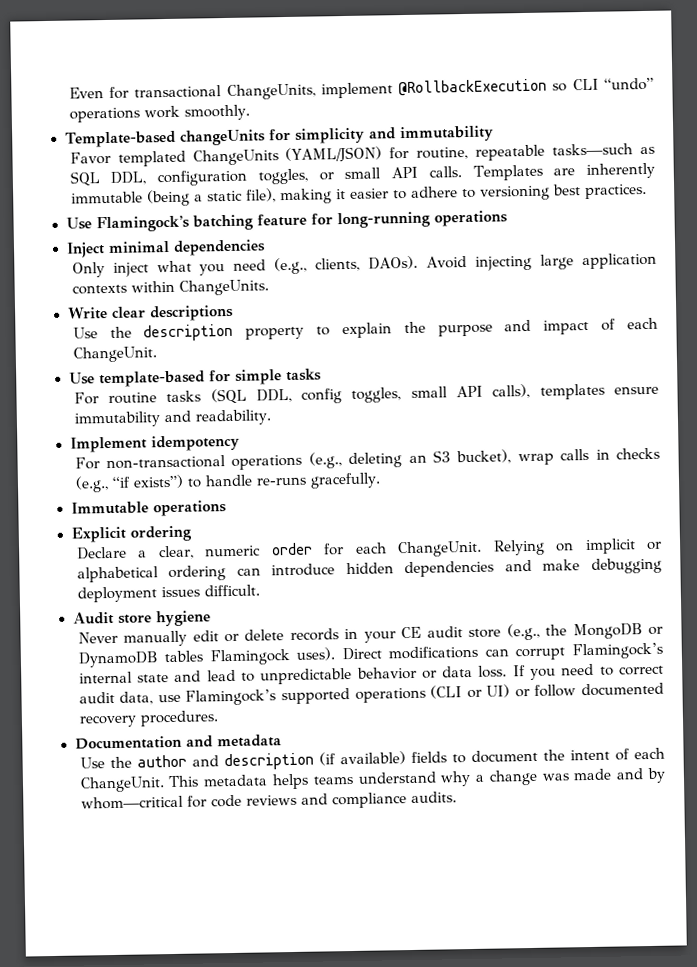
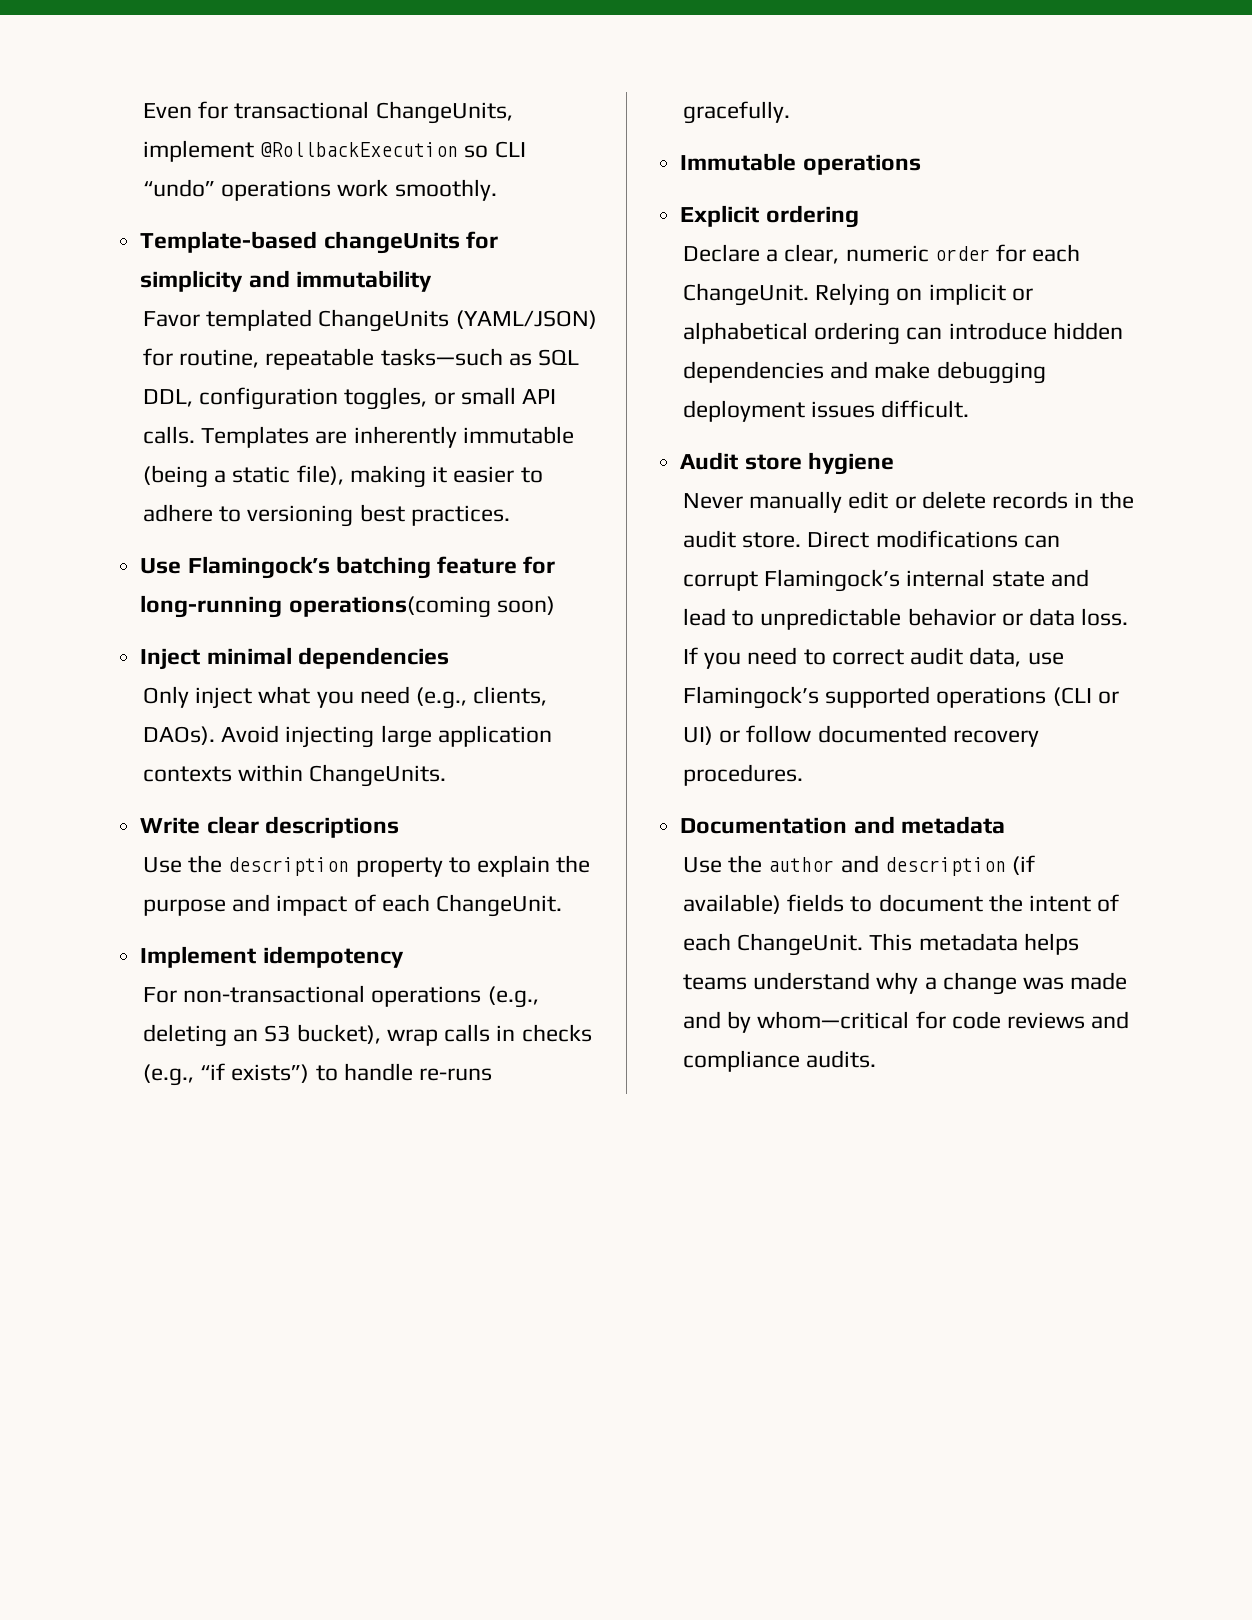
- Use Flamingock’s batching feature for long-running operations
+ Use Flamingock’s batching feature for long-running operations(coming soon)
- Use template-based for simple tasks
- For routine tasks (SQL DDL, config toggles, small API calls), templates ensure immutability and readability.
- Never manually edit or delete records in your CE audit store (e.g., the MongoDB or DynamoDB tables Flamingock uses).
+ Never manually edit or delete records in the audit store.

